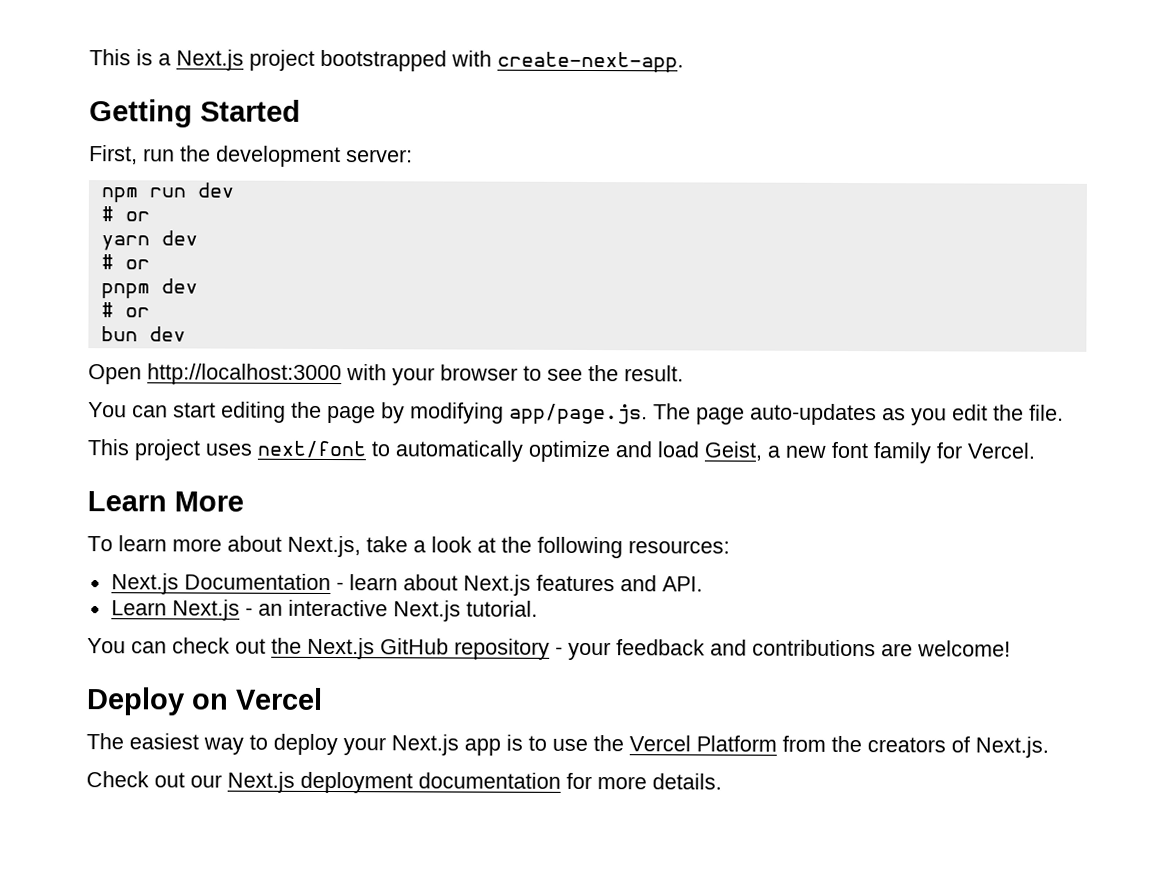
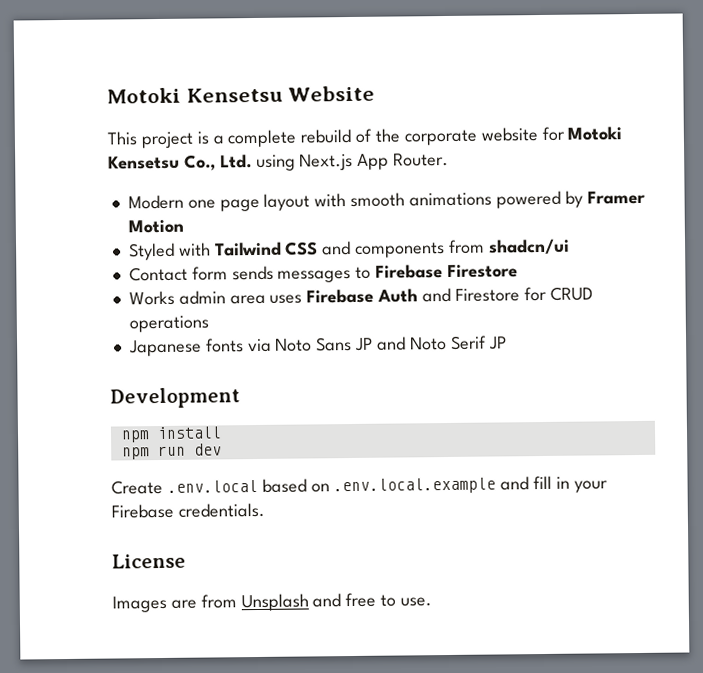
- This is a Next.js project bootstrapped with create-next-app.
- Getting Started
- First, run the development server:
+ Motoki Kensetsu Website
+ This project is a complete rebuild of the corporate website for Motoki Kensetsu Co., Ltd. using Next.js App Router.
+ Modern one page layout with smooth animations powered by Framer Motion
+ Styled with Tailwind CSS and components from shadcn/ui
+ Contact form sends messages to Firebase Firestore
+ Works admin area uses Firebase Auth and Firestore for CRUD operations
+ Japanese fonts via Noto Sans JP and Noto Serif JP
+ Development
+ npm install
  npm run dev
- # or
- yarn dev
- # or
- pnpm dev
- # or
- bun dev
- Open http://localhost:3000 with your browser to see the result.
- You can start editing the page by modifying app/page.js. The page auto-updates as you edit the file.
- This project uses next/font to automatically optimize and load Geist, a new font family for Vercel.
- Learn More
- To learn more about Next.js, take a look at the following resources:
- Next.js Documentation - learn about Next.js features and API.
- Learn Next.js - an interactive Next.js tutorial.
- You can check out the Next.js GitHub repository - your feedback and contributions are welcome!
- Deploy on Vercel
- The easiest way to deploy your Next.js app is to use the Vercel Platform from the creators of Next.js.
- Check out our Next.js deployment documentation for more details.
+ Create .env.local based on .env.local.example and fill in your Firebase credentials.
+ License
+ Images are from Unsplash and free to use.

